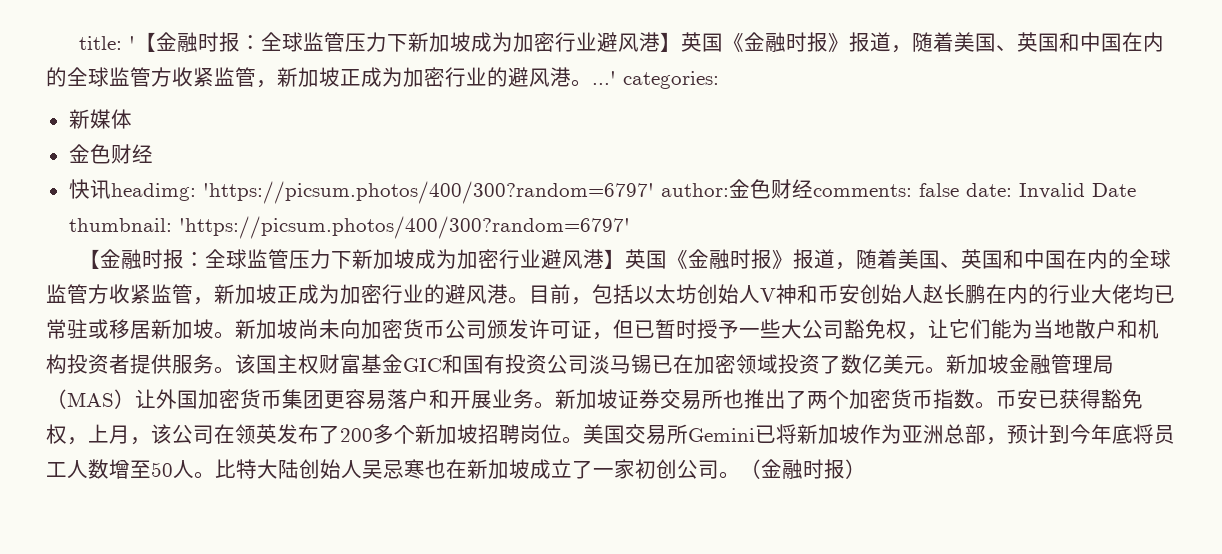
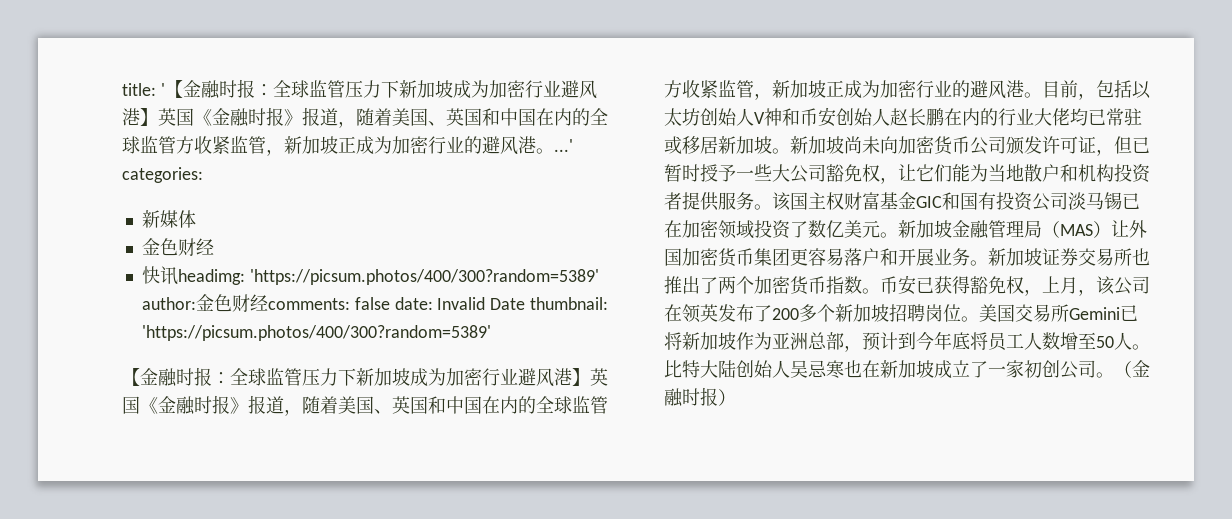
- 快讯headimg: 'https://picsum.photos/400/300?random=6797' author:金色财经comments: false date: Invalid Date thumbnail: 'https://picsum.photos/400/300?random=6797'
+ 快讯headimg: 'https://picsum.photos/400/300?random=5389' author:金色财经comments: false date: Invalid Date thumbnail: 'https://picsum.photos/400/300?random=5389'

